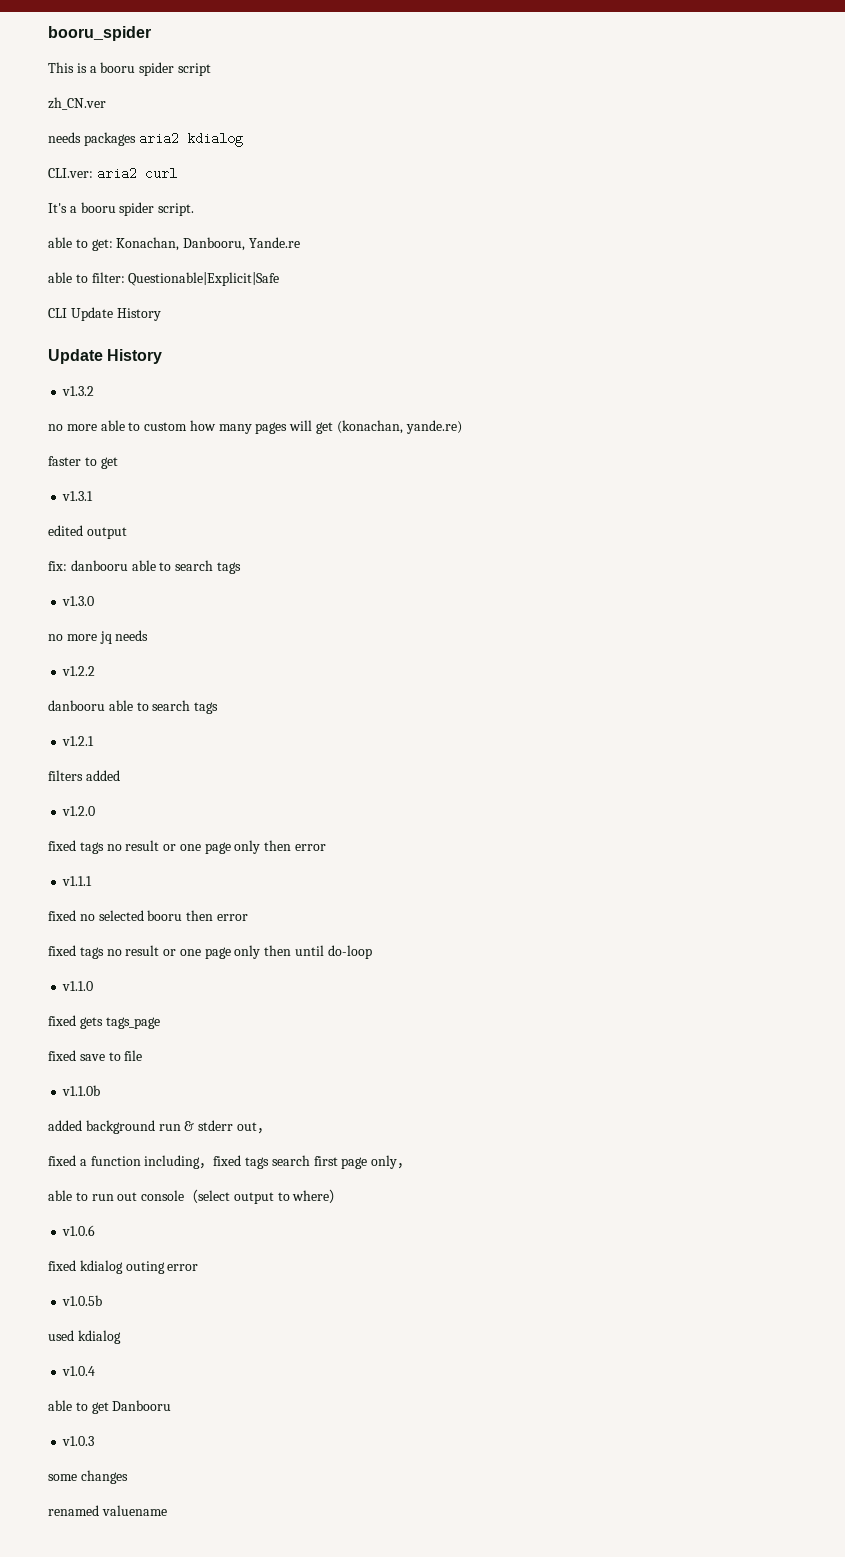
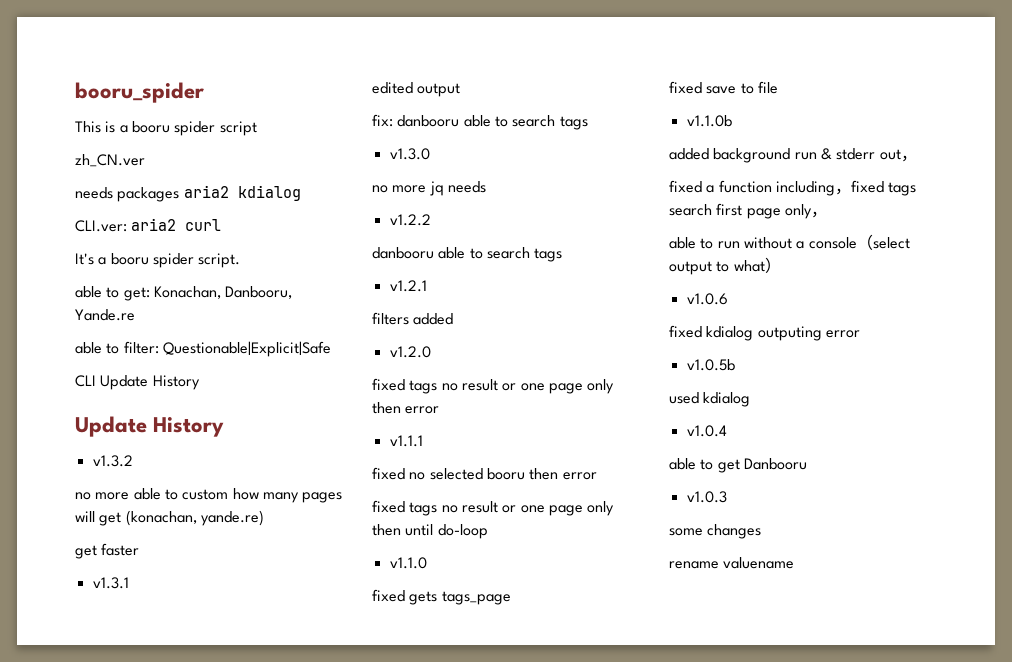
- faster to get
+ get faster
- able to run out console（select output to where）
+ able to run without a console（select output to what）
- fixed kdialog outing error
+ fixed kdialog outputing error
- renamed valuename
+ rename valuename

